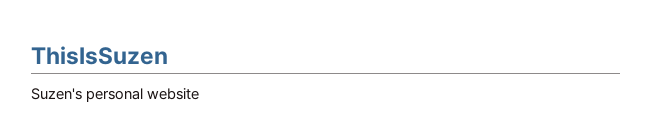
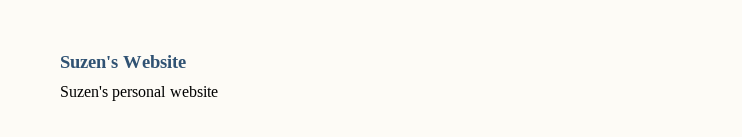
- ThisIsSuzen
+ Suzen's Website

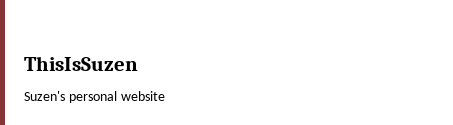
- Suzen's Website
+ ThisIsSuzen

